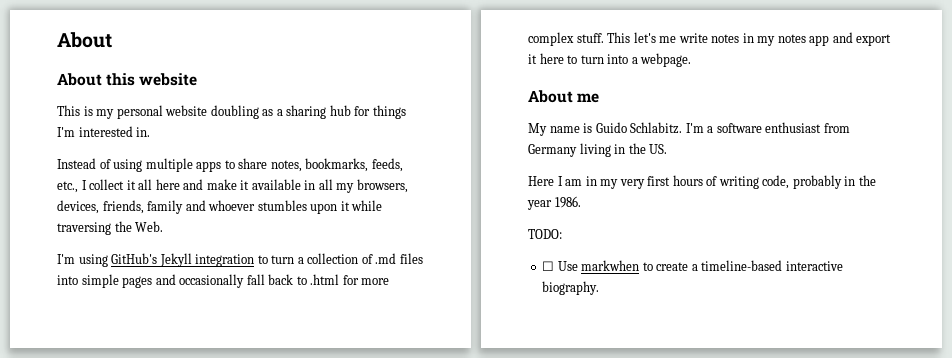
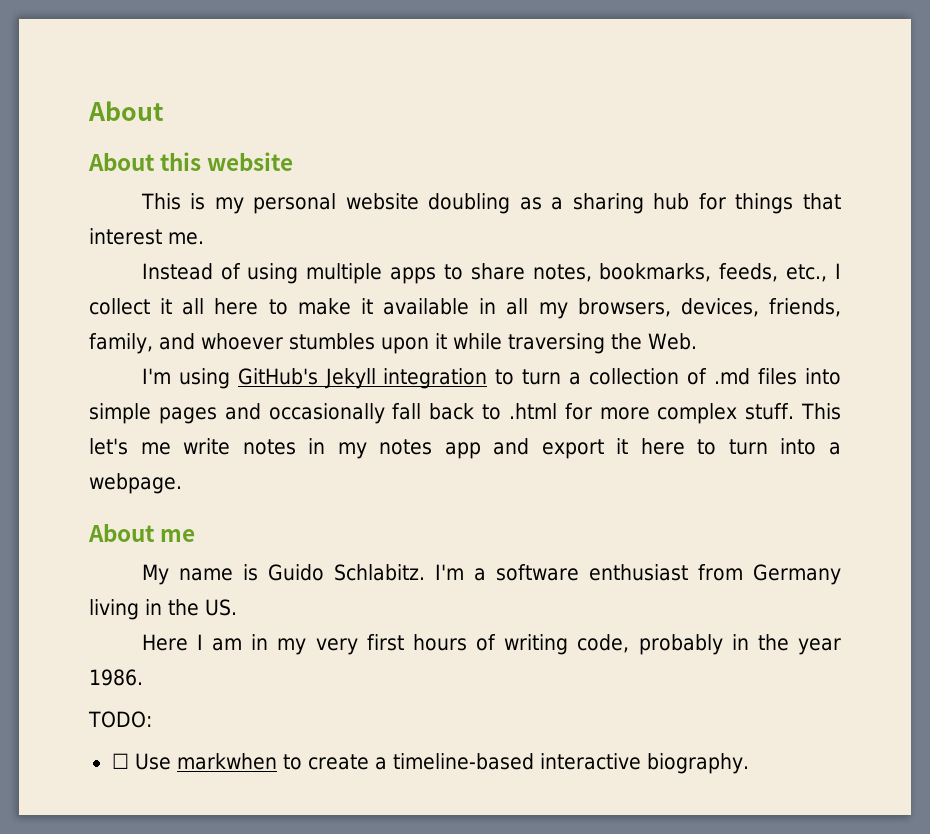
- This is my personal website doubling as a sharing hub for things I'm interested in.
+ This is my personal website doubling as a sharing hub for things that interest me.
- Instead of using multiple apps to share notes, bookmarks, feeds, etc., I collect it all here and make it available in all my browsers, devices, friends, family and whoever stumbles upon it while traversing the Web.
+ Instead of using multiple apps to share notes, bookmarks, feeds, etc., I collect it all here to make it available in all my browsers, devices, friends, family, and whoever stumbles upon it while traversing the Web.

